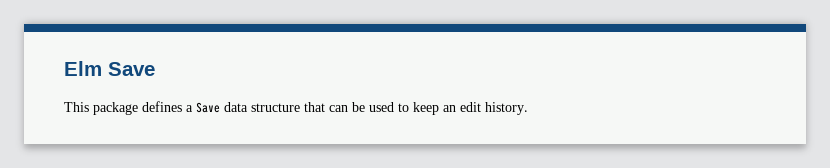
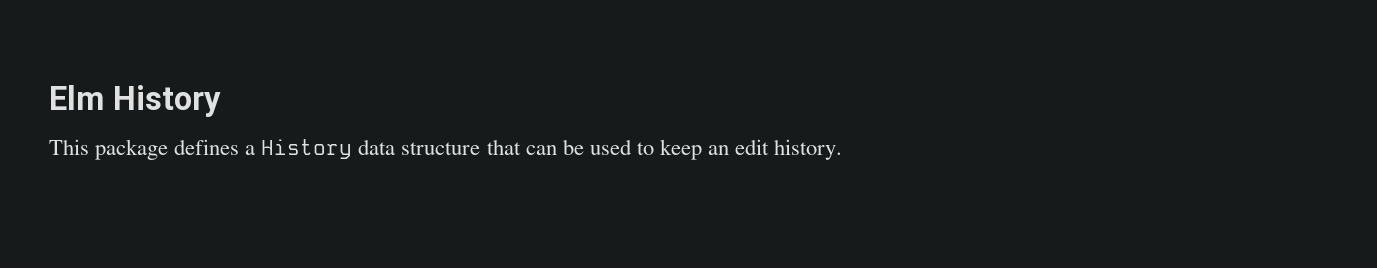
- Elm Save
+ Elm History
- This package defines a Save data structure that can be used to keep an edit history.
+ This package defines a History data structure that can be used to keep an edit history.

